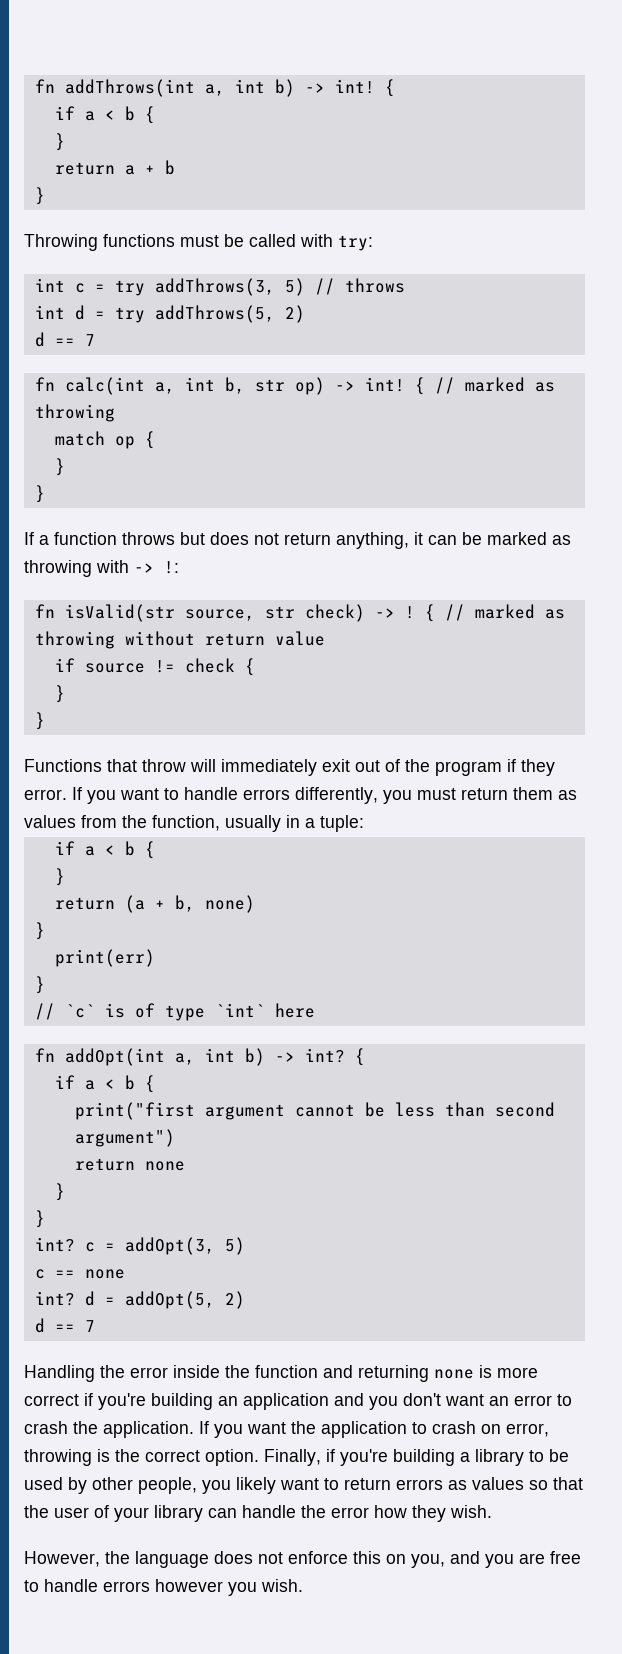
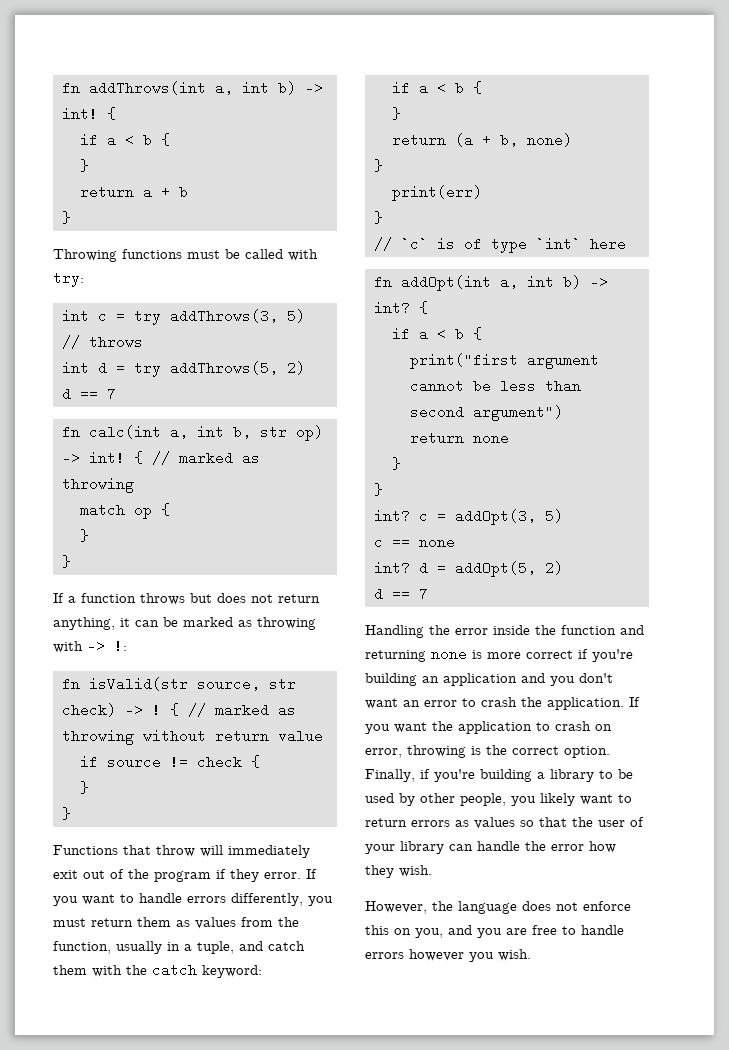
- If you want to handle errors differently, you must return them as values from the function, usually in a tuple:
+ If you want to handle errors differently, you must return them as values from the function, usually in a tuple, and catch them with the catch keyword:

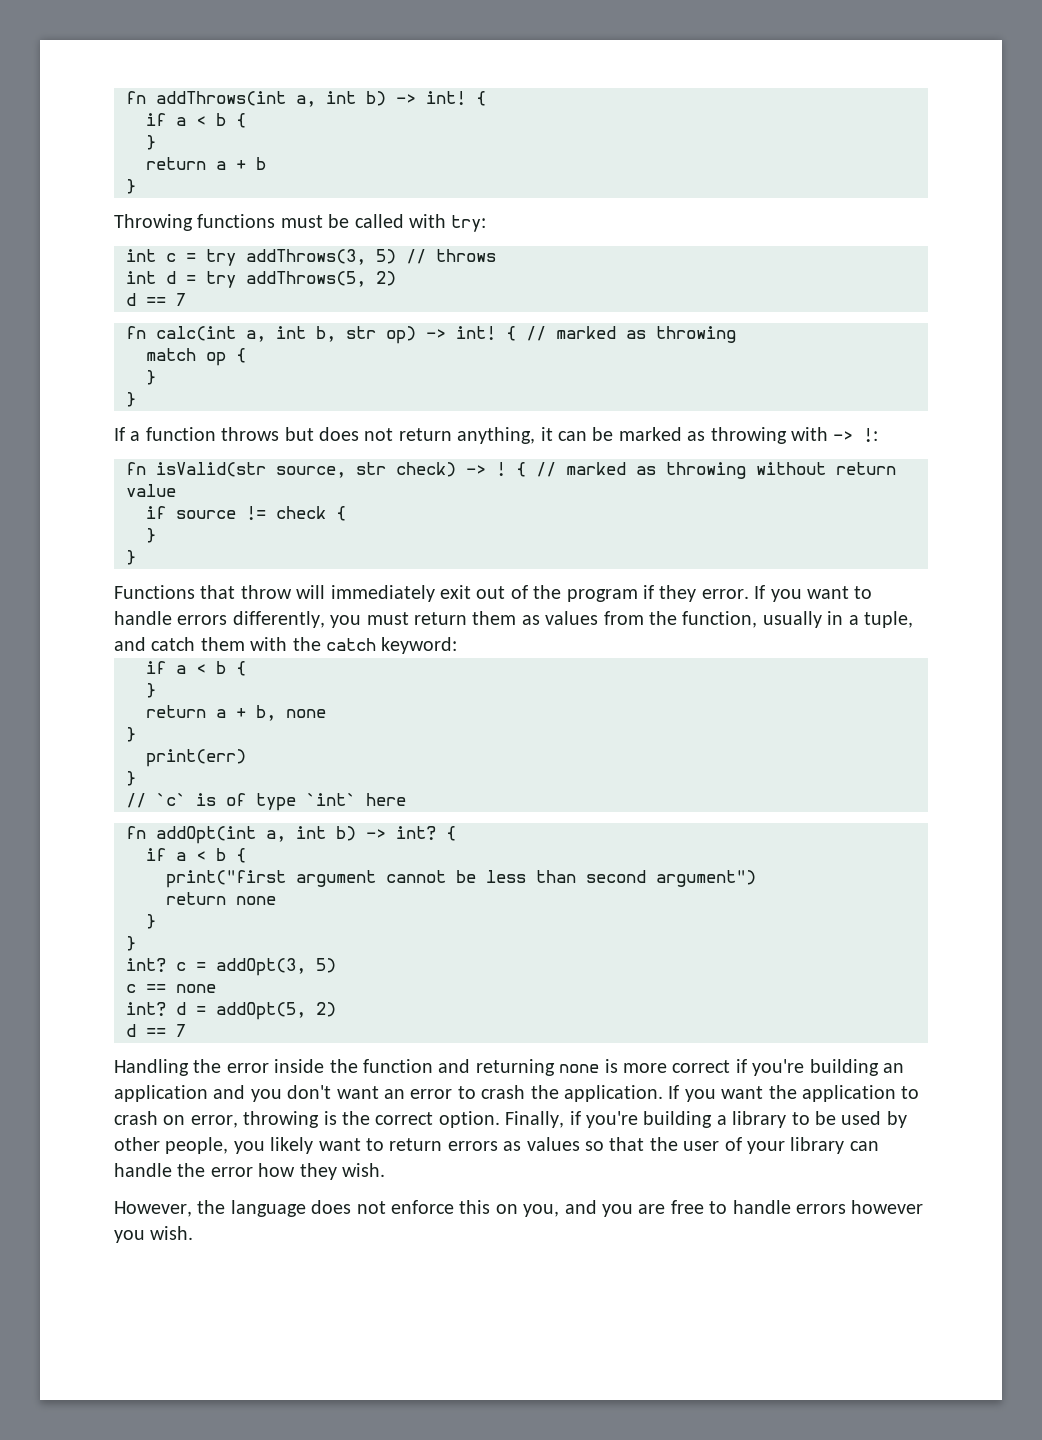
- return (a + b, none)
+ return a + b, none

